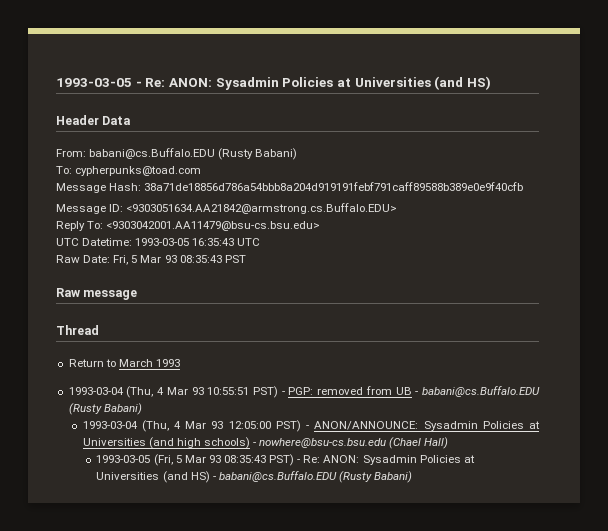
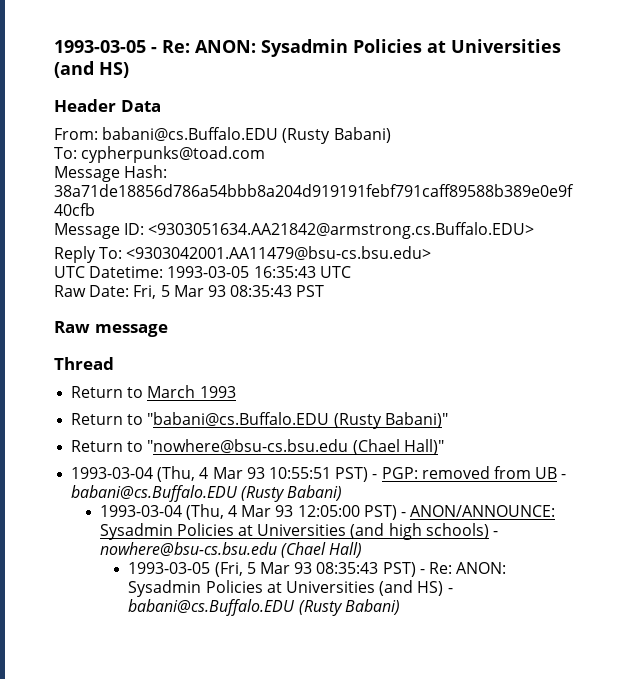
+ Return to "babani@cs.Buffalo.EDU (Rusty Babani)"
+ Return to "nowhere@bsu-cs.bsu.edu (Chael Hall)"

